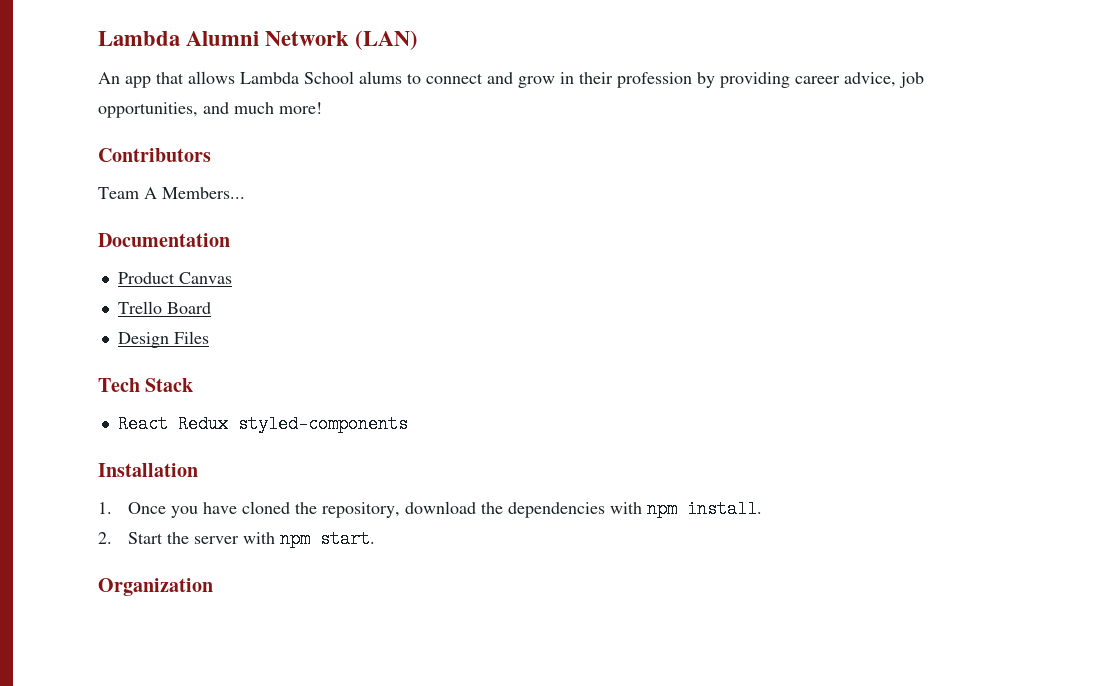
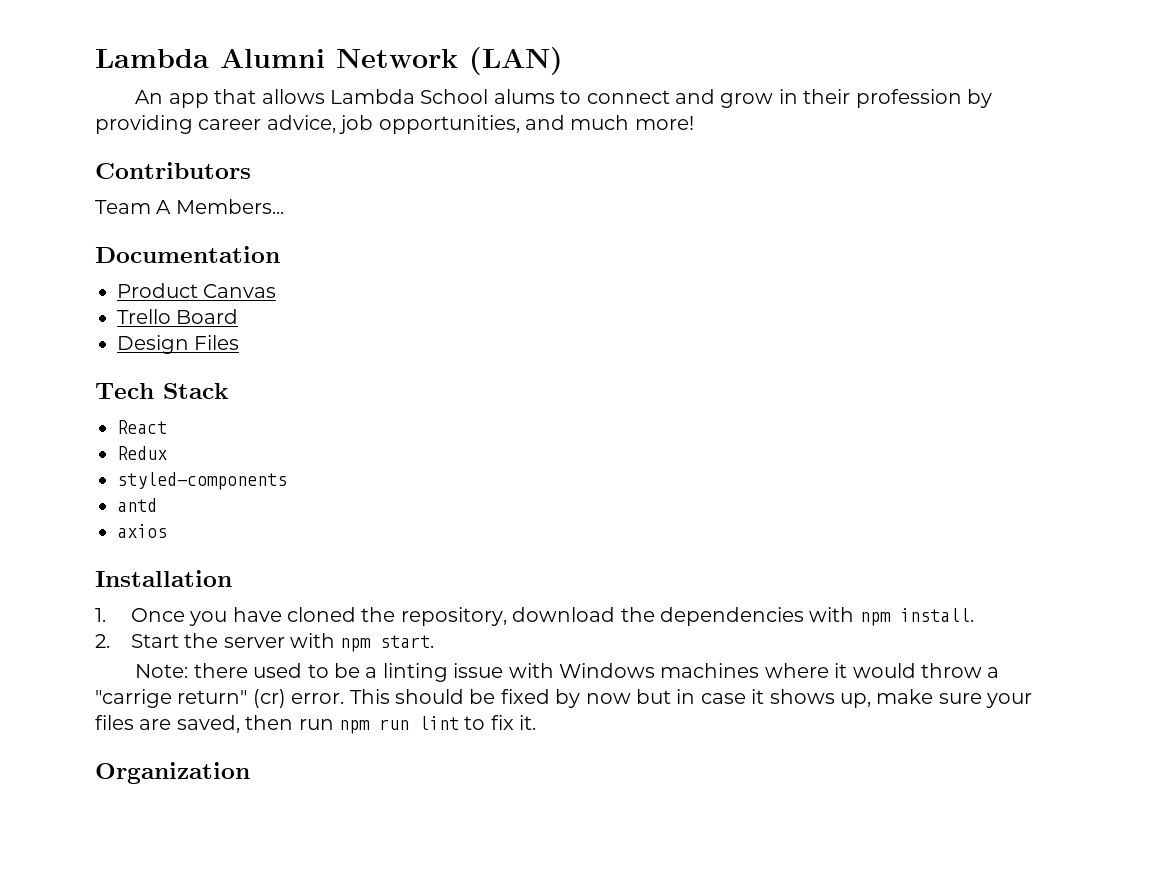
- React Redux styled-components
+ React
+ Redux
+ styled-components
+ antd
+ axios
+ Note: there used to be a linting issue with Windows machines where it would throw a "carrige return" (cr) error. This should be fixed by now but in case it shows up, make sure your files are saved, then run npm run lint to fix it.

